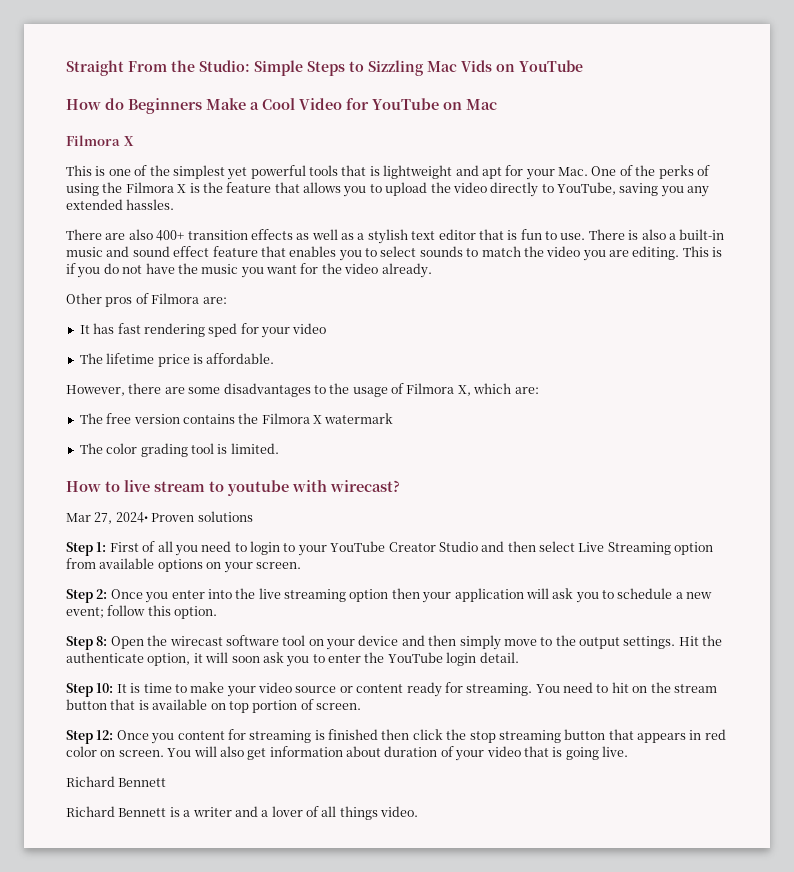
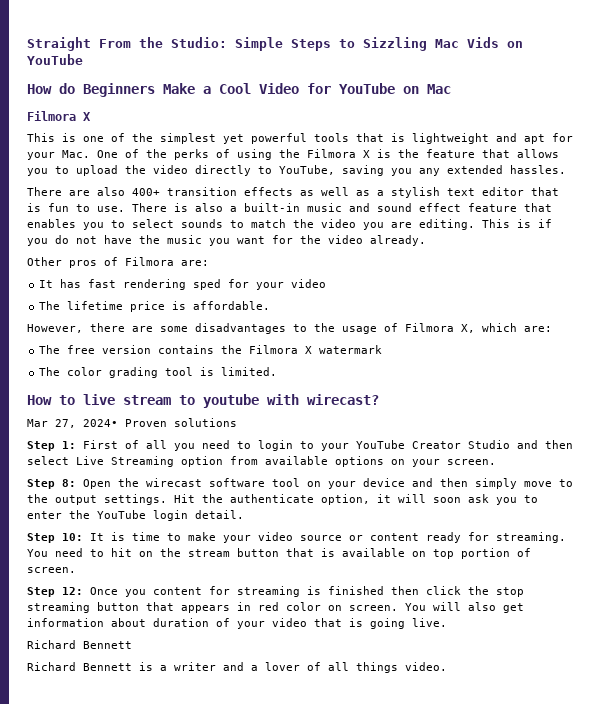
- Step 2: Once you enter into the live streaming option then your application will ask you to schedule a new event; follow this option.

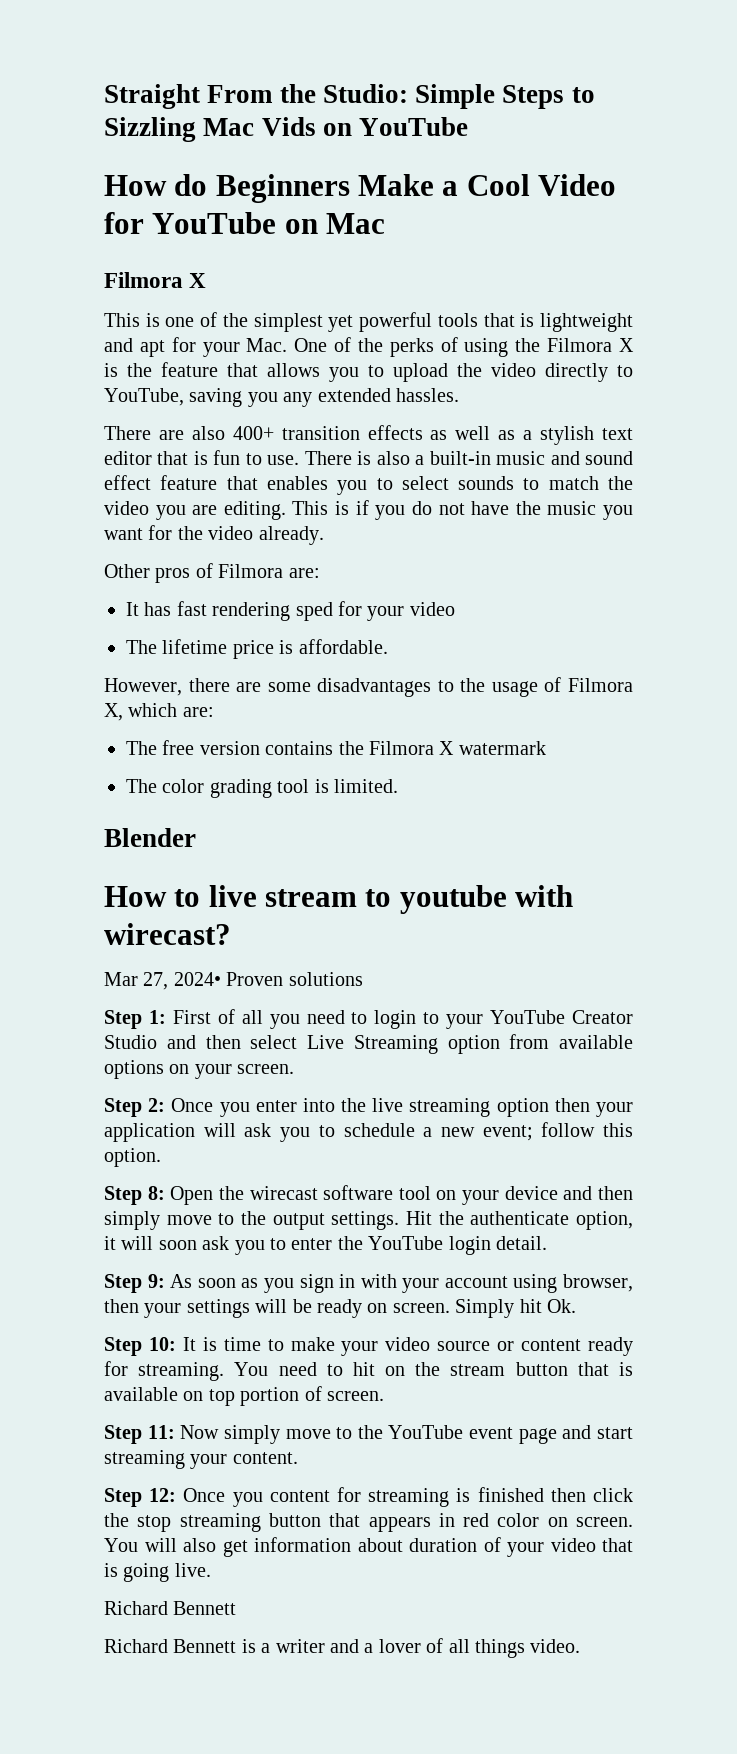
+ Blender
+ Step 2: Once you enter into the live streaming option then your application will ask you to schedule a new event; follow this option.
+ Step 9: As soon as you sign in with your account using browser, then your settings will be ready on screen. Simply hit Ok.
+ Step 11: Now simply move to the YouTube event page and start streaming your content.

